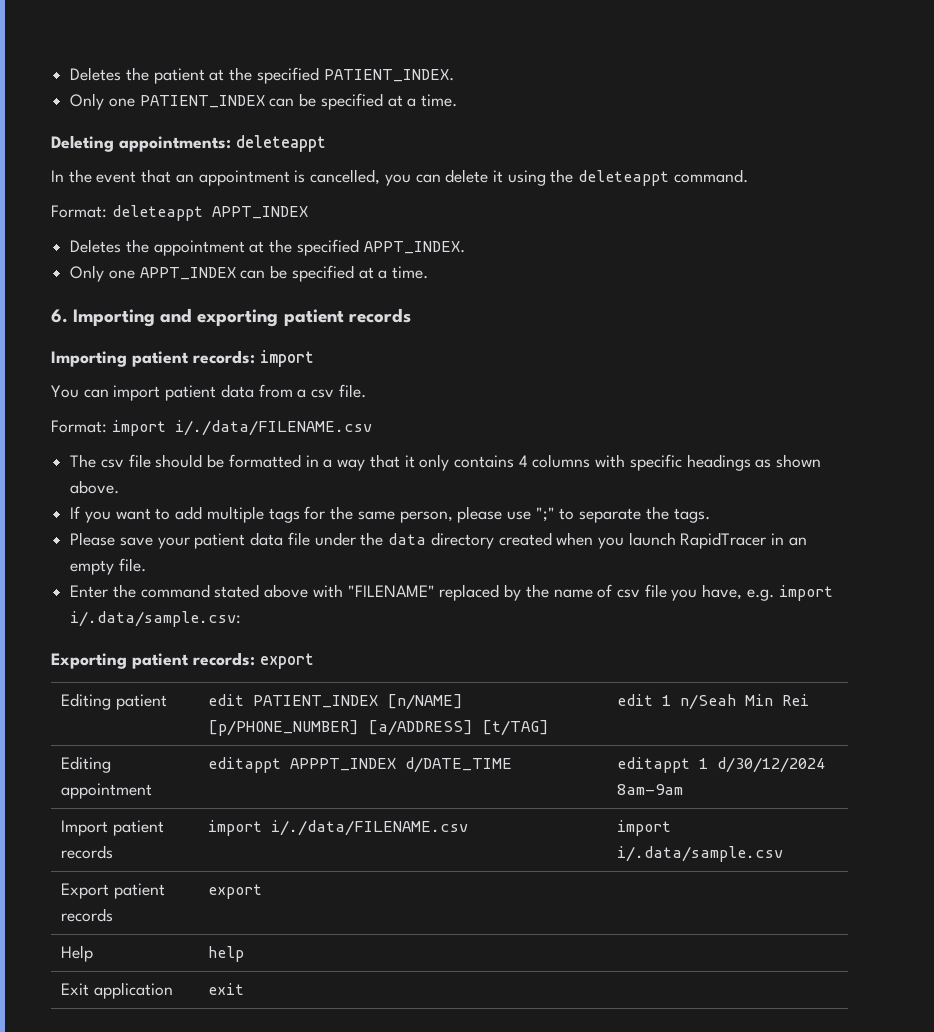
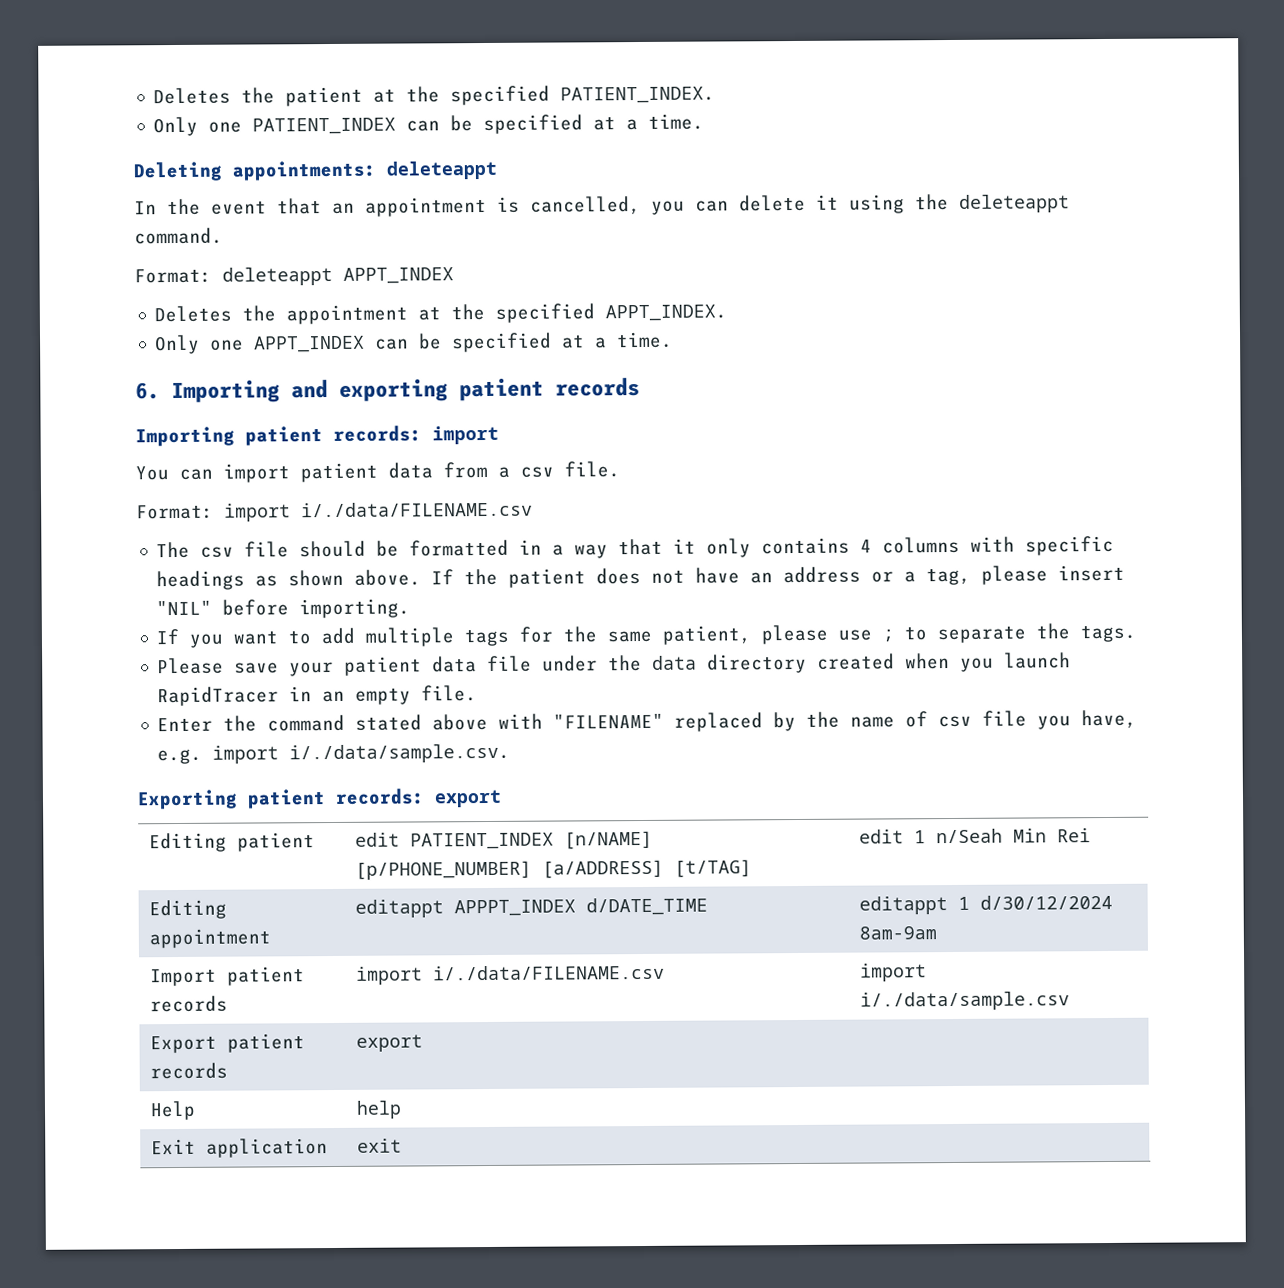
+ If the patient does not have an address or a tag, please insert "NIL" before importing.
- If you want to add multiple tags for the same person, please use ";" to separate the tags.
+ If you want to add multiple tags for the same patient, please use ; to separate the tags.
- Enter the command stated above with "FILENAME" replaced by the name of csv file you have, e.g. import i/.data/sample.csv:
+ Enter the command stated above with "FILENAME" replaced by the name of csv file you have, e.g. import i/./data/sample.csv.
- Import patient records | import i/./data/FILENAME.csv | import i/.data/sample.csv
+ Import patient records | import i/./data/FILENAME.csv | import i/./data/sample.csv

